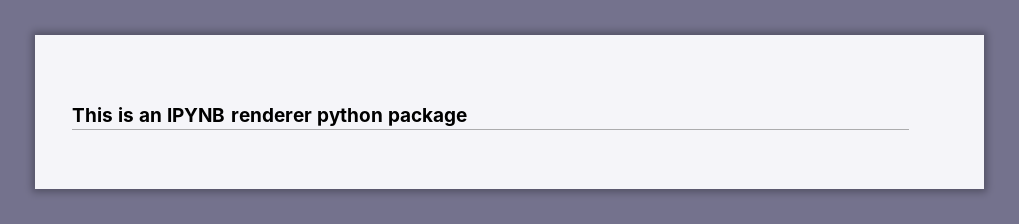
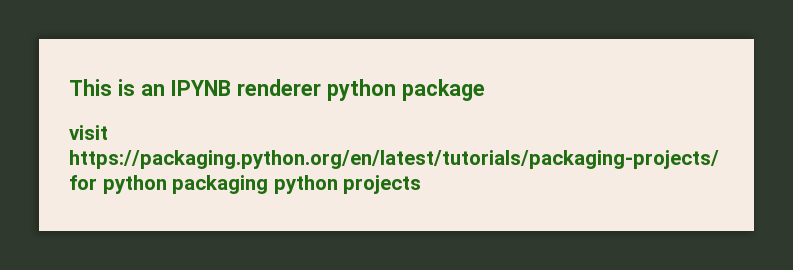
+ visit https://packaging.python.org/en/latest/tutorials/packaging-projects/ for python packaging python projects

